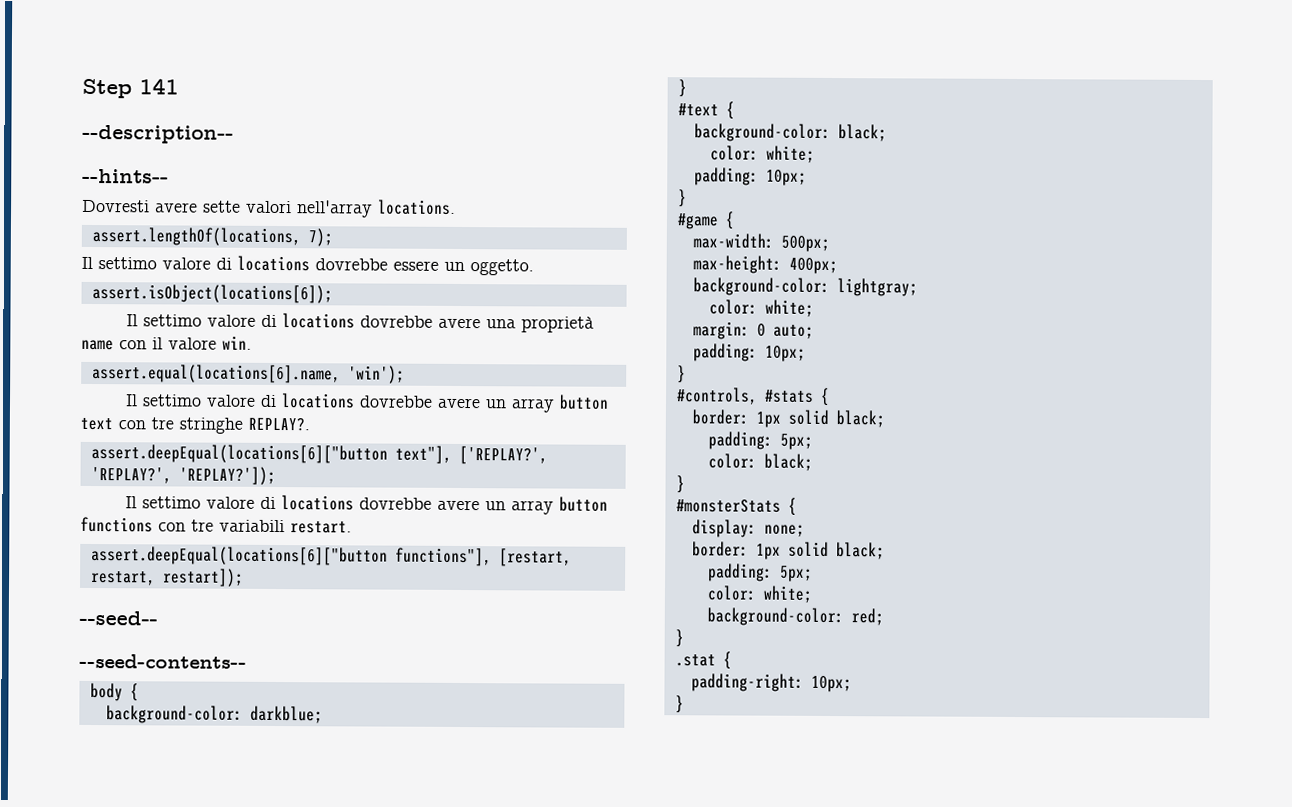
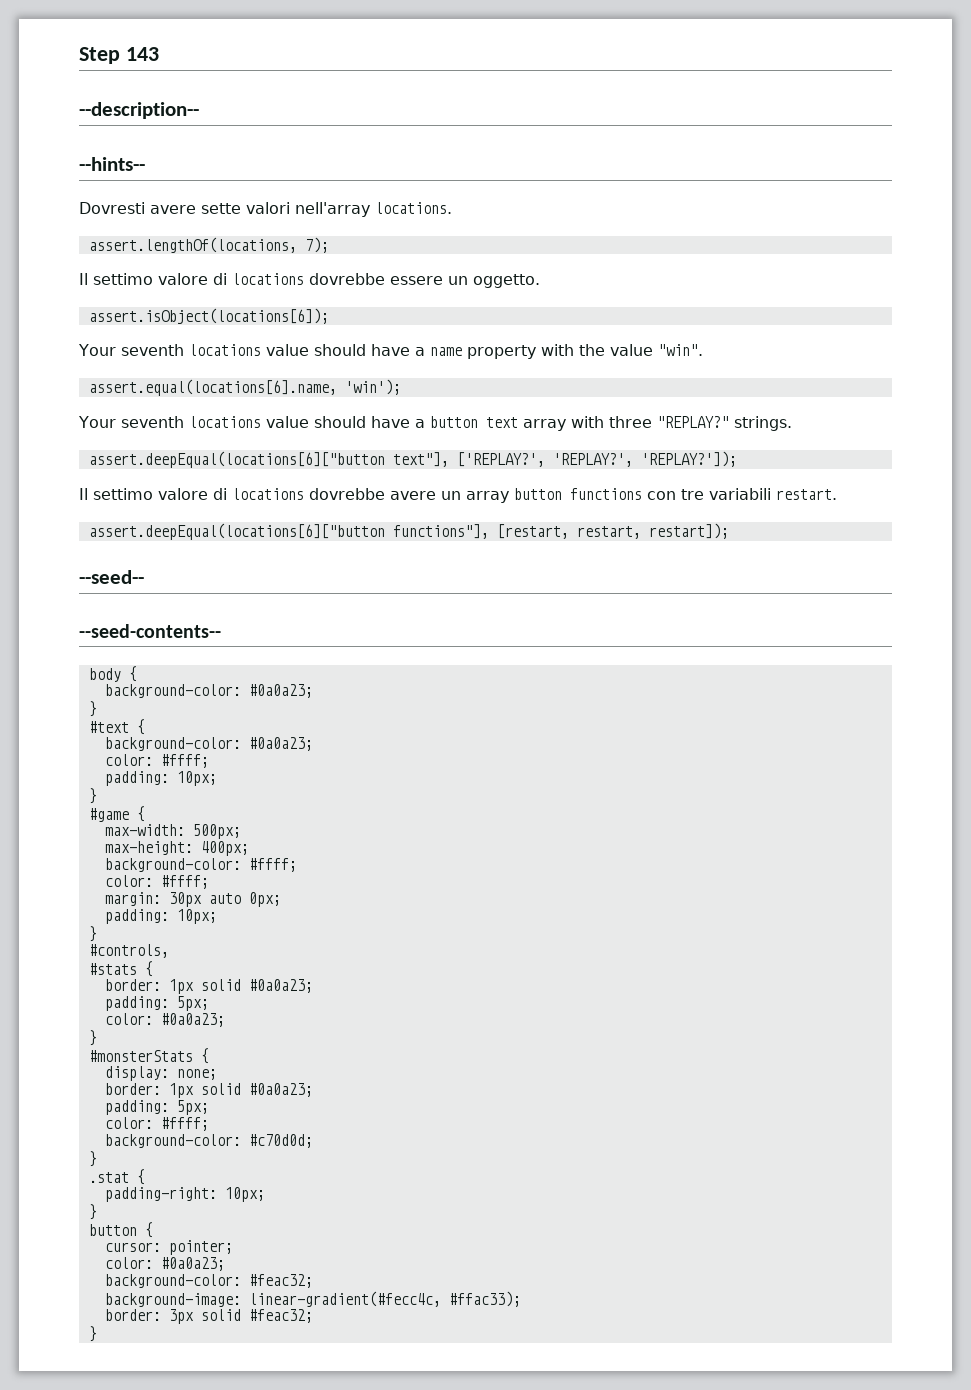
- Step 141
+ Step 143
- Il settimo valore di locations dovrebbe avere una proprietà name con il valore win.
+ Your seventh locations value should have a name property with the value "win".
  assert.equal(locations[6].name, 'win');
- Il settimo valore di locations dovrebbe avere un array button text con tre stringhe REPLAY?.
+ Your seventh locations value should have a button text array with three "REPLAY?" strings.
  body {
- background-color: darkblue;
+ background-color: #0a0a23;
  #text {
- background-color: black;
- color: white;
+ background-color: #0a0a23;
+ color: #ffff;
- background-color: lightgray;
- color: white;
+ background-color: #ffff;
+ color: #ffff;
- margin: 0 auto;
+ margin: 30px auto 0px;
- #controls, #stats {
- border: 1px solid black;
+ #controls,
+ #stats {
+ border: 1px solid #0a0a23;
  padding: 5px;
- color: black;
+ color: #0a0a23;
  display: none;
- border: 1px solid black;
+ border: 1px solid #0a0a23;
  padding: 5px;
- color: white;
- background-color: red;
+ color: #ffff;
+ background-color: #c70d0d;
+ button {
+ cursor: pointer;
+ color: #0a0a23;
+ background-color: #feac32;
+ background-image: linear-gradient(#fecc4c, #ffac33);
+ border: 3px solid #feac32;
+ }

